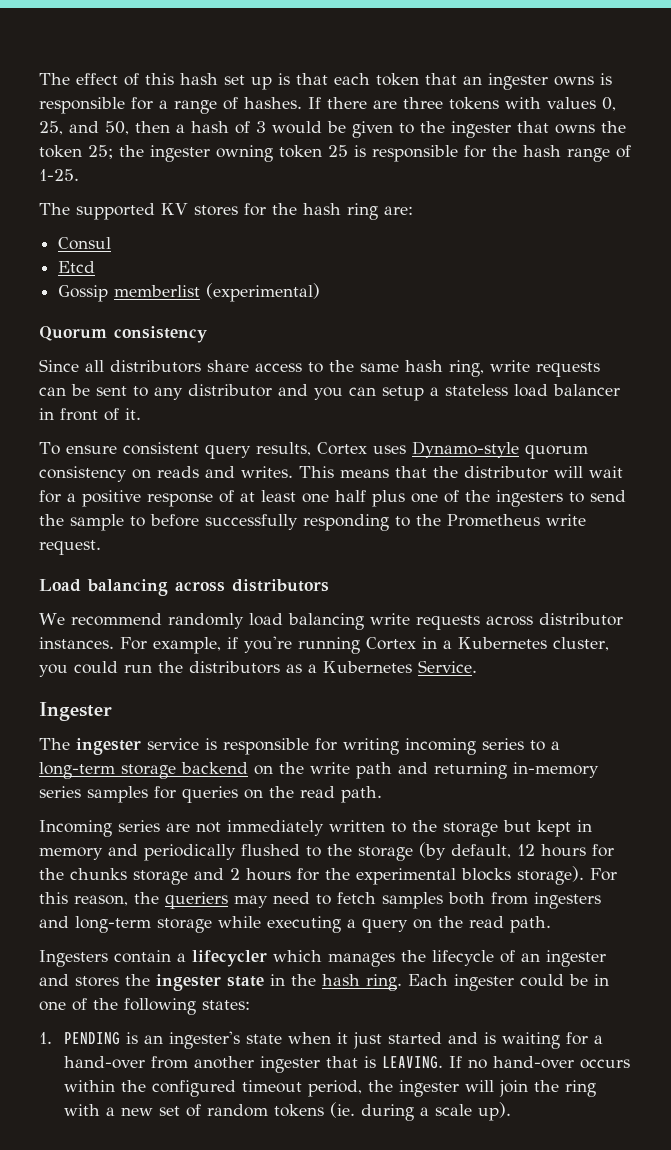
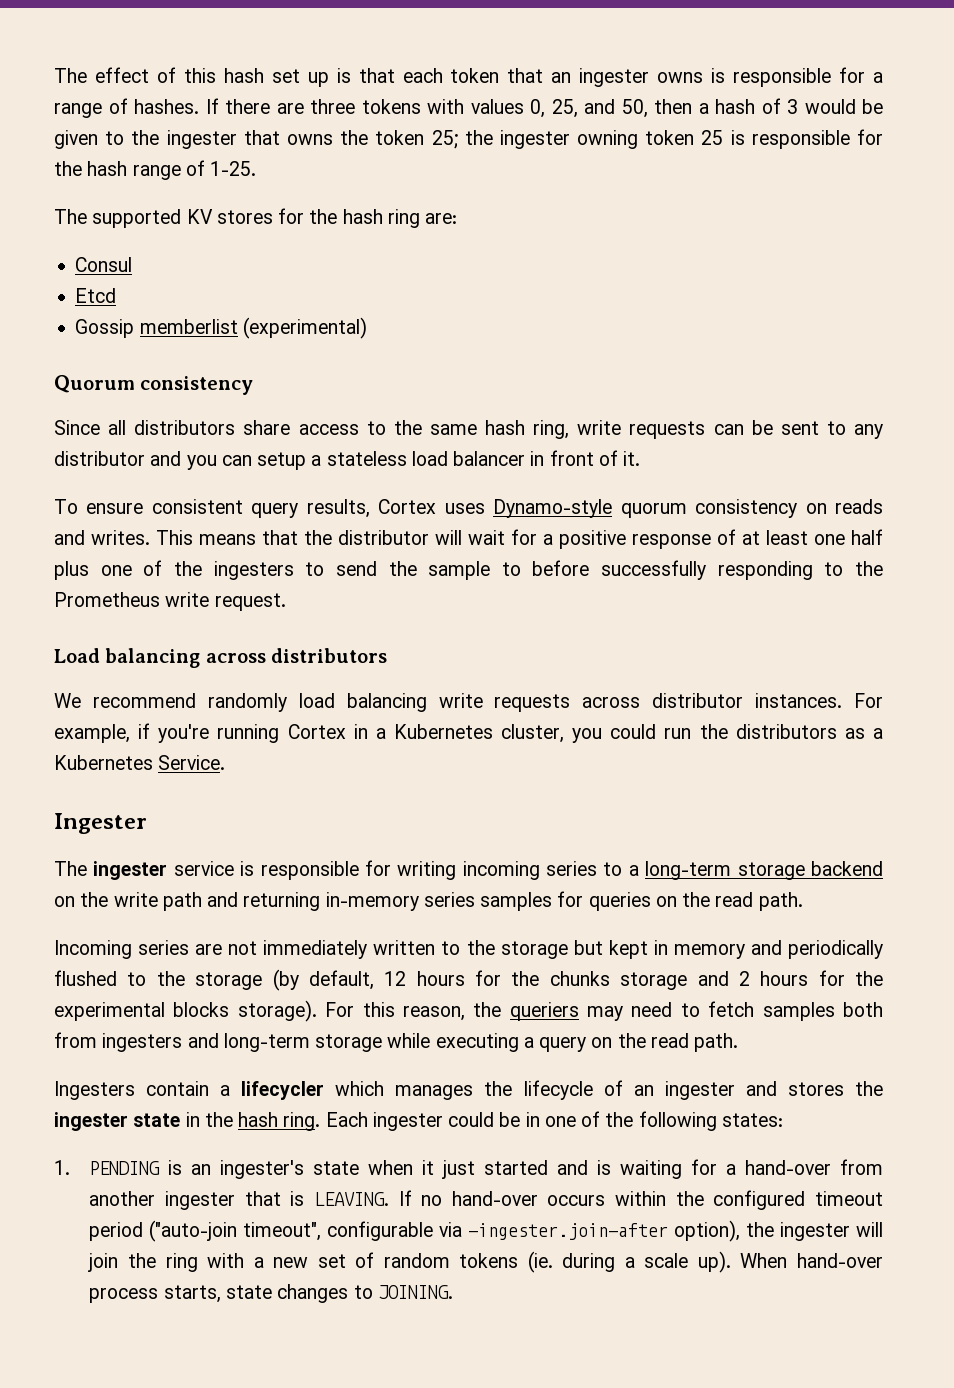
- If no hand-over occurs within the configured timeout period, the ingester will join the ring with a new set of random tokens (ie. during a scale up).
+ If no hand-over occurs within the configured timeout period ("auto-join timeout", configurable via -ingester.join-after option), the ingester will join the ring with a new set of random tokens (ie. during a scale up).
+ When hand-over process starts, state changes to JOINING.

